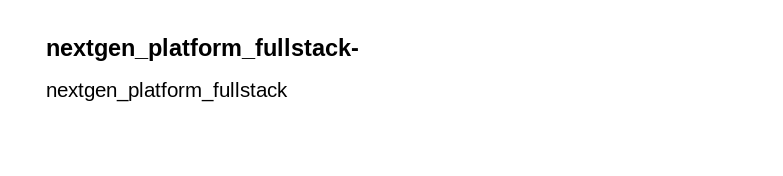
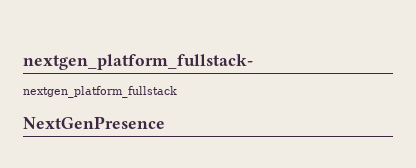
+ NextGenPresence

